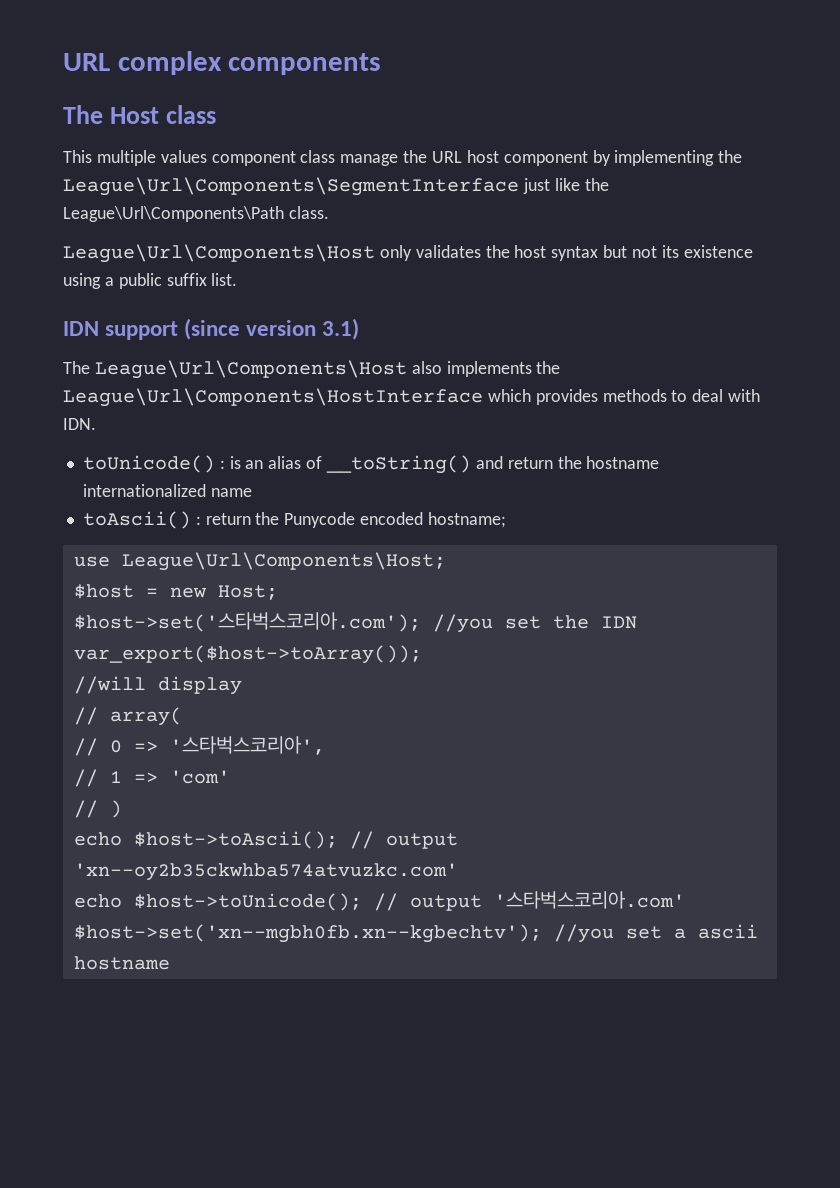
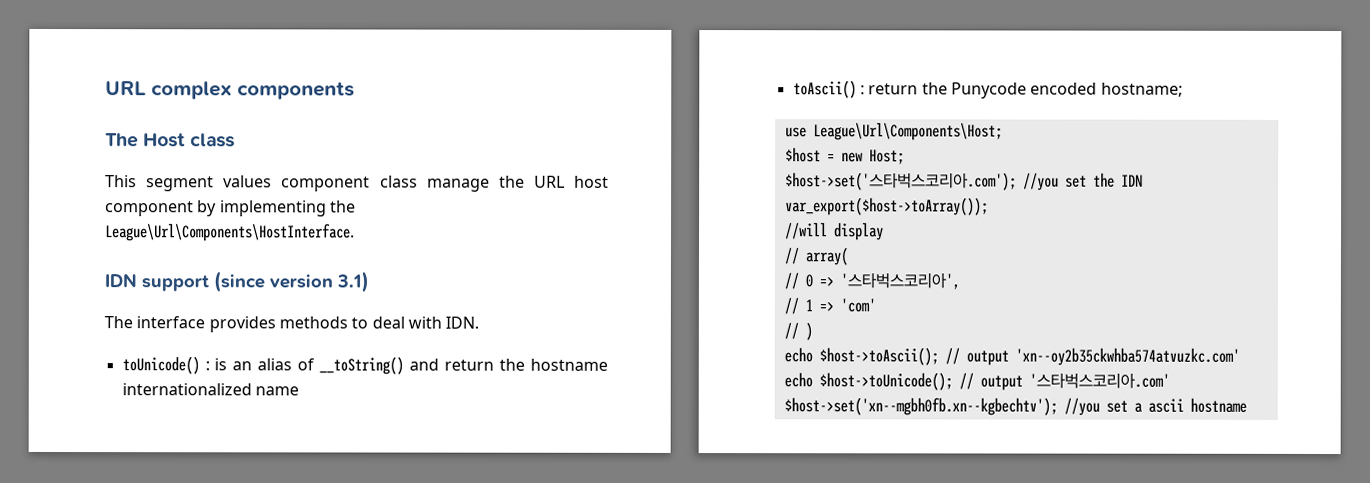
- This multiple values component class manage the URL host component by implementing the League\Url\Components\SegmentInterface just like the League\Url\Components\Path class.
- League\Url\Components\Host only validates the host syntax but not its existence using a public suffix list.
+ This segment values component class manage the URL host component by implementing the League\Url\Components\HostInterface.
- The League\Url\Components\Host also implements the League\Url\Components\HostInterface which provides methods to deal with IDN.
+ The interface provides methods to deal with IDN.

